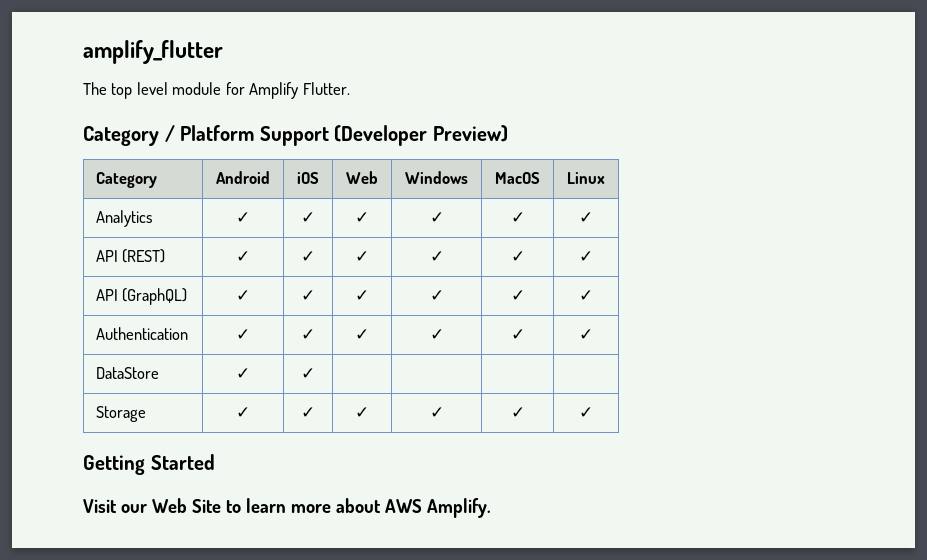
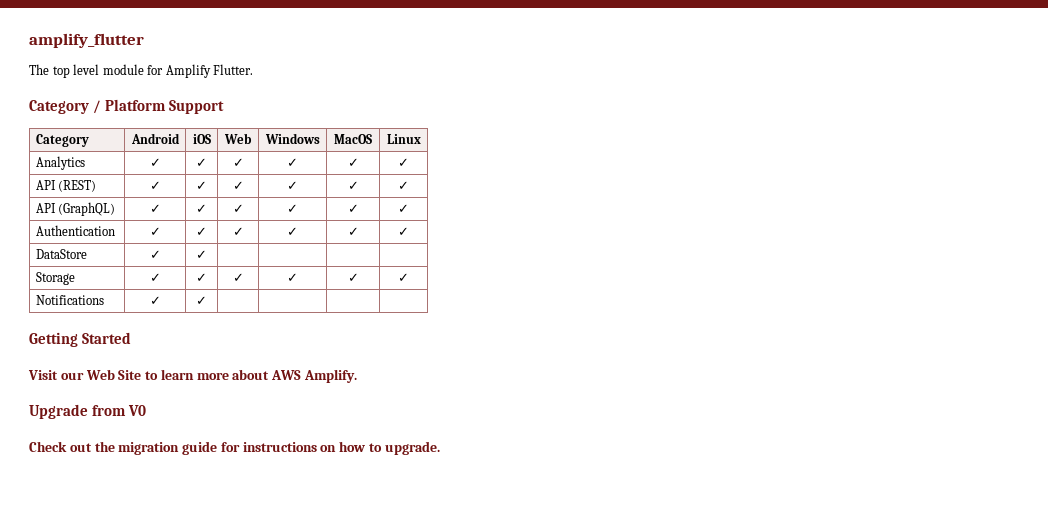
- Category / Platform Support (Developer Preview)
+ Category / Platform Support
+ Notifications | ✓ | ✓ | | | |
+ Upgrade from V0
+ Check out the migration guide for instructions on how to upgrade.

